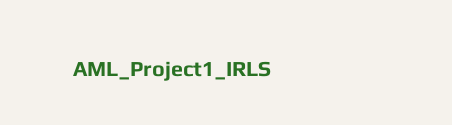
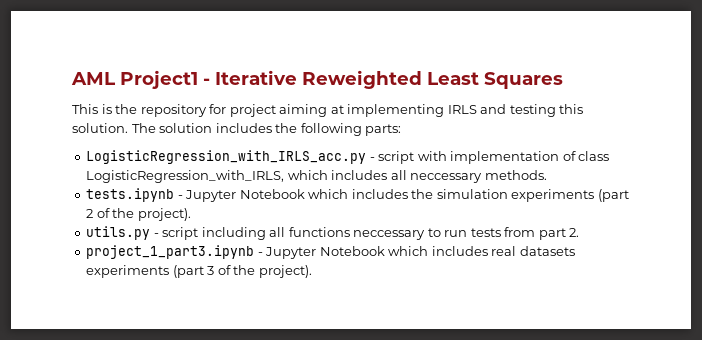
- AML_Project1_IRLS
+ AML Project1 - Iterative Reweighted Least Squares
+ This is the repository for project aiming at implementing IRLS and testing this solution. The solution includes the following parts:
+ LogisticRegression_with_IRLS_acc.py - script with implementation of class LogisticRegression_with_IRLS, which includes all neccessary methods.
+ tests.ipynb - Jupyter Notebook which includes the simulation experiments (part 2 of the project).
+ utils.py - script including all functions neccessary to run tests from part 2.
+ project_1_part3.ipynb - Jupyter Notebook which includes real datasets experiments (part 3 of the project).

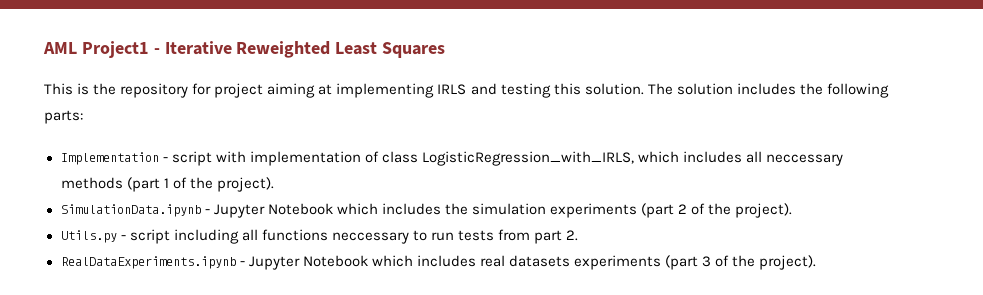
- LogisticRegression_with_IRLS_acc.py - script with implementation of class LogisticRegression_with_IRLS, which includes all neccessary methods.
- tests.ipynb - Jupyter Notebook which includes the simulation experiments (part 2 of the project).
+ Implementation - script with implementation of class LogisticRegression_with_IRLS, which includes all neccessary methods (part 1 of the project).
+ SimulationData.ipynb - Jupyter Notebook which includes the simulation experiments (part 2 of the project).
- utils.py - script including all functions neccessary to run tests from part 2.
+ Utils.py - script including all functions neccessary to run tests from part 2.
- project_1_part3.ipynb - Jupyter Notebook which includes real datasets experiments (part 3 of the project).
+ RealDataExperiments.ipynb - Jupyter Notebook which includes real datasets experiments (part 3 of the project).

